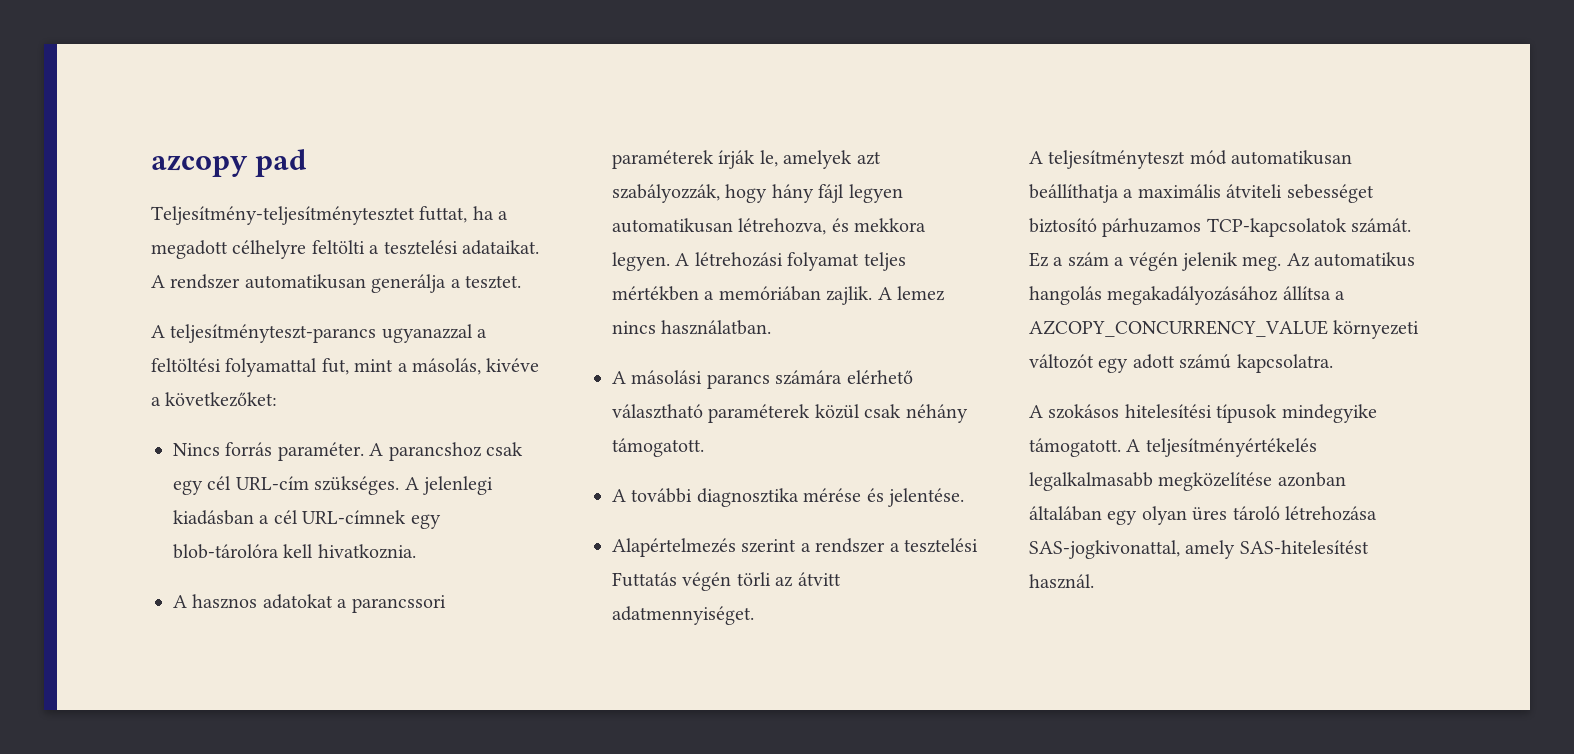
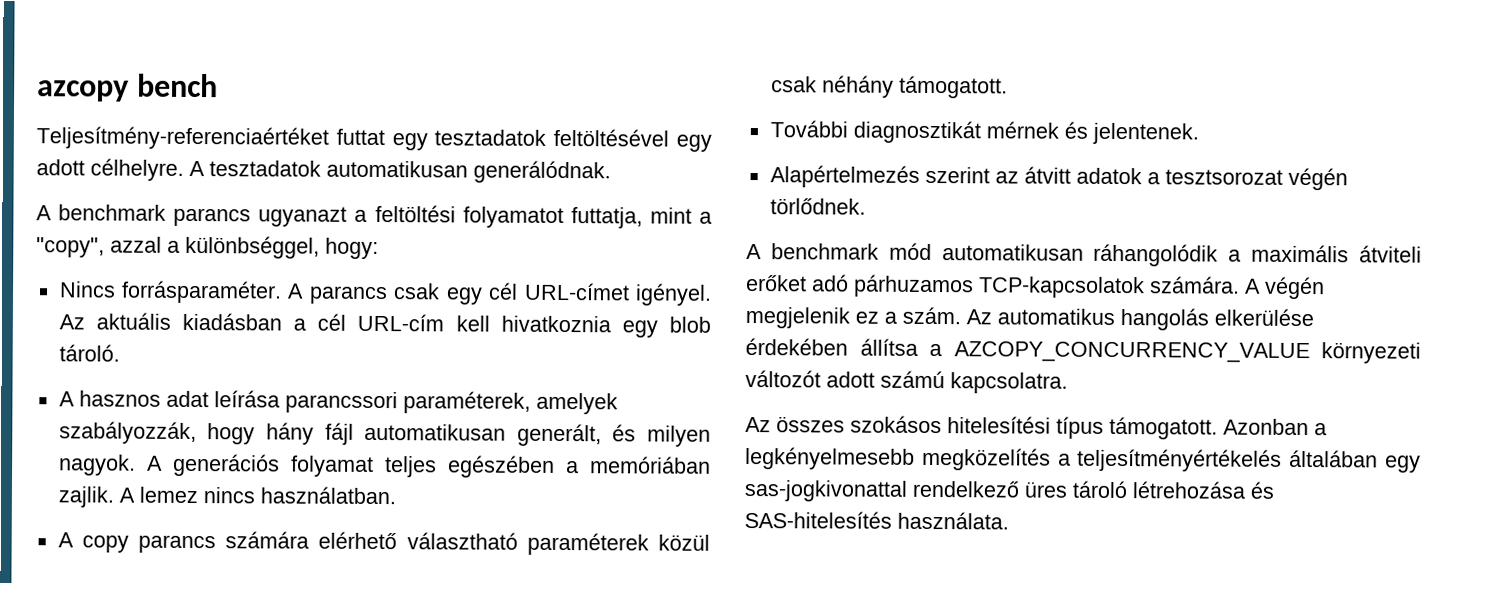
- azcopy pad
- Teljesítmény-teljesítménytesztet futtat, ha a megadott célhelyre feltölti a tesztelési adataikat. A rendszer automatikusan generálja a tesztet.
- A teljesítményteszt-parancs ugyanazzal a feltöltési folyamattal fut, mint a másolás, kivéve a következőket:
- Nincs forrás paraméter. A parancshoz csak egy cél URL-cím szükséges. A jelenlegi kiadásban a cél URL-címnek egy blob-tárolóra kell hivatkoznia.
- A hasznos adatokat a parancssori paraméterek írják le, amelyek azt szabályozzák, hogy hány fájl legyen automatikusan létrehozva, és mekkora legyen. A létrehozási folyamat teljes mértékben a memóriában zajlik.
+ azcopy bench
+ Teljesítmény-referenciaértéket futtat egy tesztadatok feltöltésével egy adott célhelyre. A tesztadatok automatikusan generálódnak.
+ A benchmark parancs ugyanazt a feltöltési folyamatot futtatja, mint a "copy", azzal a különbséggel, hogy:
+ Nincs forrásparaméter. A parancs csak egy cél URL-címet igényel. Az aktuális kiadásban a cél URL-cím kell hivatkoznia egy blob tároló.
+ A hasznos adat leírása parancssori paraméterek, amelyek szabályozzák, hogy hány fájl automatikusan generált, és milyen nagyok. A generációs folyamat teljes egészében a memóriában zajlik.
- A másolási parancs számára elérhető választható paraméterek közül csak néhány támogatott.
+ A copy parancs számára elérhető választható paraméterek közül csak néhány támogatott.
- A további diagnosztika mérése és jelentése.
- Alapértelmezés szerint a rendszer a tesztelési Futtatás végén törli az átvitt adatmennyiséget.
- A teljesítményteszt mód automatikusan beállíthatja a maximális átviteli sebességet biztosító párhuzamos TCP-kapcsolatok számát. Ez a szám a végén jelenik meg.
+ További diagnosztikát mérnek és jelentenek.
+ Alapértelmezés szerint az átvitt adatok a tesztsorozat végén törlődnek.
+ A benchmark mód automatikusan ráhangolódik a maximális átviteli erőket adó párhuzamos TCP-kapcsolatok számára. A végén megjelenik ez a szám.
- Az automatikus hangolás megakadályozásához állítsa a AZCOPY_CONCURRENCY_VALUE környezeti változót egy adott számú kapcsolatra.
+ Az automatikus hangolás elkerülése érdekében állítsa a AZCOPY_CONCURRENCY_VALUE környezeti változót adott számú kapcsolatra.
- A szokásos hitelesítési típusok mindegyike támogatott. A teljesítményértékelés legalkalmasabb megközelítése azonban általában egy olyan üres tároló létrehozása SAS-jogkivonattal, amely SAS-hitelesítést használ.
+ Az összes szokásos hitelesítési típus támogatott. Azonban a legkényelmesebb megközelítés a teljesítményértékelés általában egy sas-jogkivonattal rendelkező üres tároló létrehozása és SAS-hitelesítés használata.

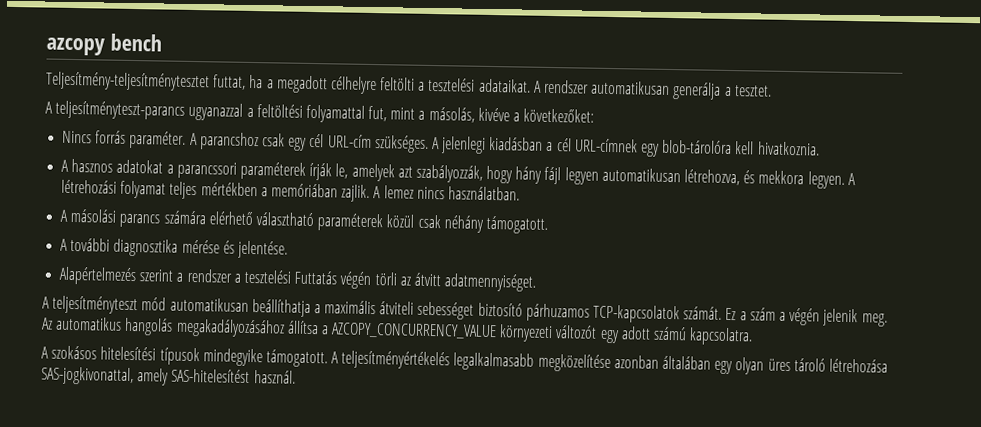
- Teljesítmény-referenciaértéket futtat egy tesztadatok feltöltésével egy adott célhelyre. A tesztadatok automatikusan generálódnak.
- A benchmark parancs ugyanazt a feltöltési folyamatot futtatja, mint a "copy", azzal a különbséggel, hogy:
- Nincs forrásparaméter. A parancs csak egy cél URL-címet igényel. Az aktuális kiadásban a cél URL-cím kell hivatkoznia egy blob tároló.
- A hasznos adat leírása parancssori paraméterek, amelyek szabályozzák, hogy hány fájl automatikusan generált, és milyen nagyok. A generációs folyamat teljes egészében a memóriában zajlik.
+ Teljesítmény-teljesítménytesztet futtat, ha a megadott célhelyre feltölti a tesztelési adataikat. A rendszer automatikusan generálja a tesztet.
+ A teljesítményteszt-parancs ugyanazzal a feltöltési folyamattal fut, mint a másolás, kivéve a következőket:
+ Nincs forrás paraméter. A parancshoz csak egy cél URL-cím szükséges. A jelenlegi kiadásban a cél URL-címnek egy blob-tárolóra kell hivatkoznia.
+ A hasznos adatokat a parancssori paraméterek írják le, amelyek azt szabályozzák, hogy hány fájl legyen automatikusan létrehozva, és mekkora legyen. A létrehozási folyamat teljes mértékben a memóriában zajlik.
- A copy parancs számára elérhető választható paraméterek közül csak néhány támogatott.
+ A másolási parancs számára elérhető választható paraméterek közül csak néhány támogatott.
- További diagnosztikát mérnek és jelentenek.
- Alapértelmezés szerint az átvitt adatok a tesztsorozat végén törlődnek.
- A benchmark mód automatikusan ráhangolódik a maximális átviteli erőket adó párhuzamos TCP-kapcsolatok számára. A végén megjelenik ez a szám.
+ A további diagnosztika mérése és jelentése.
+ Alapértelmezés szerint a rendszer a tesztelési Futtatás végén törli az átvitt adatmennyiséget.
+ A teljesítményteszt mód automatikusan beállíthatja a maximális átviteli sebességet biztosító párhuzamos TCP-kapcsolatok számát. Ez a szám a végén jelenik meg.
- Az automatikus hangolás elkerülése érdekében állítsa a AZCOPY_CONCURRENCY_VALUE környezeti változót adott számú kapcsolatra.
+ Az automatikus hangolás megakadályozásához állítsa a AZCOPY_CONCURRENCY_VALUE környezeti változót egy adott számú kapcsolatra.
- Az összes szokásos hitelesítési típus támogatott. Azonban a legkényelmesebb megközelítés a teljesítményértékelés általában egy sas-jogkivonattal rendelkező üres tároló létrehozása és SAS-hitelesítés használata.
+ A szokásos hitelesítési típusok mindegyike támogatott. A teljesítményértékelés legalkalmasabb megközelítése azonban általában egy olyan üres tároló létrehozása SAS-jogkivonattal, amely SAS-hitelesítést használ.

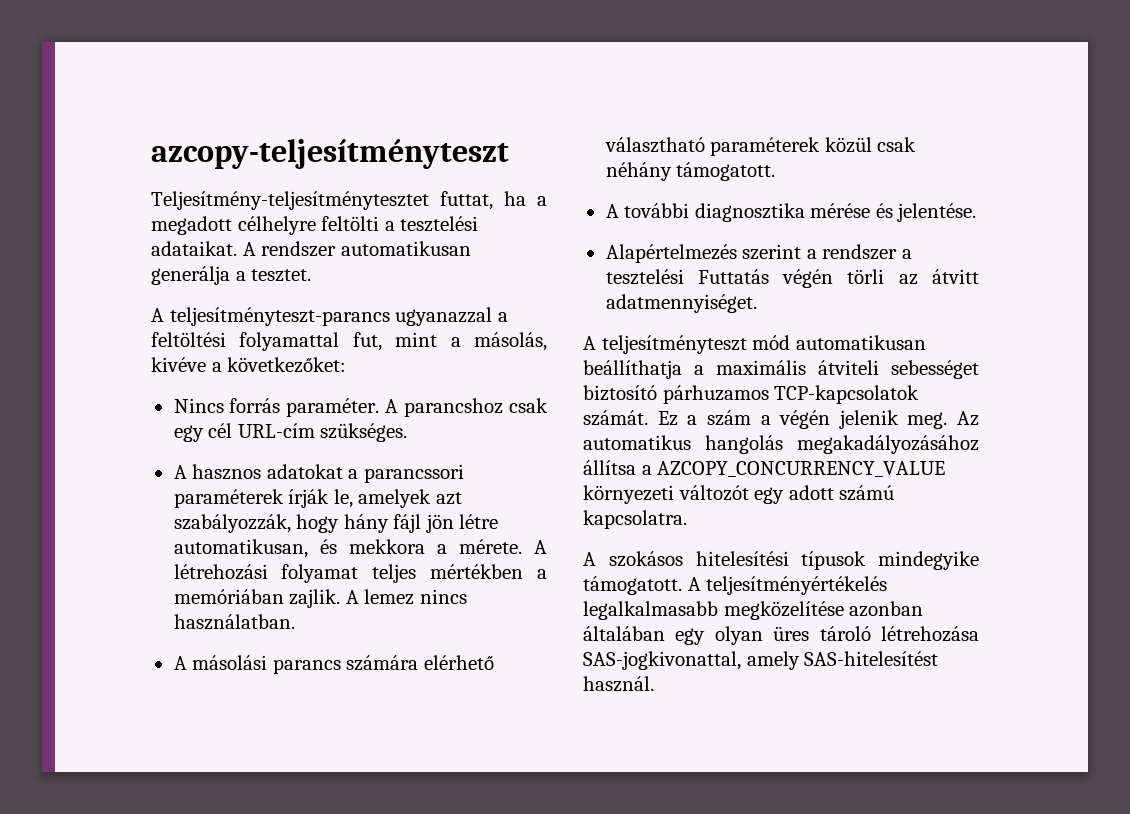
- azcopy bench
+ azcopy-teljesítményteszt
- A jelenlegi kiadásban a cél URL-címnek egy blob-tárolóra kell hivatkoznia.
- A hasznos adatokat a parancssori paraméterek írják le, amelyek azt szabályozzák, hogy hány fájl legyen automatikusan létrehozva, és mekkora legyen.
+ A hasznos adatokat a parancssori paraméterek írják le, amelyek azt szabályozzák, hogy hány fájl jön létre automatikusan, és mekkora a mérete.

